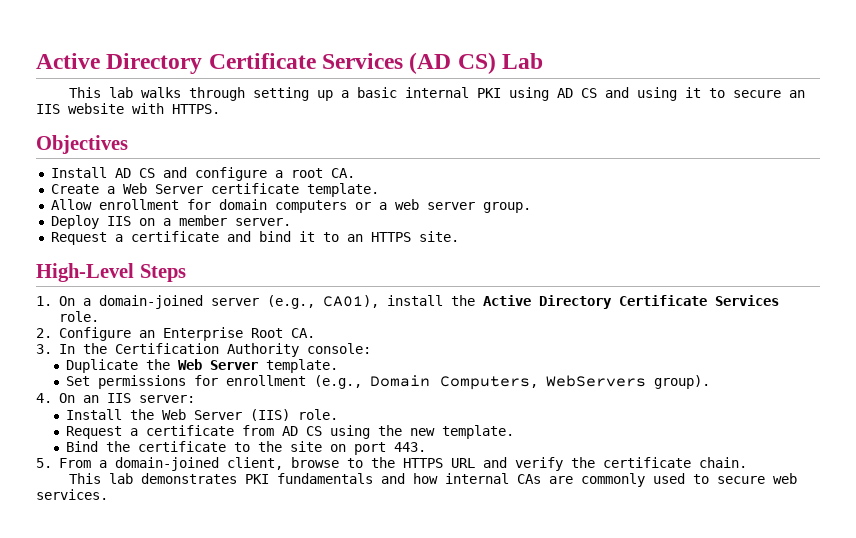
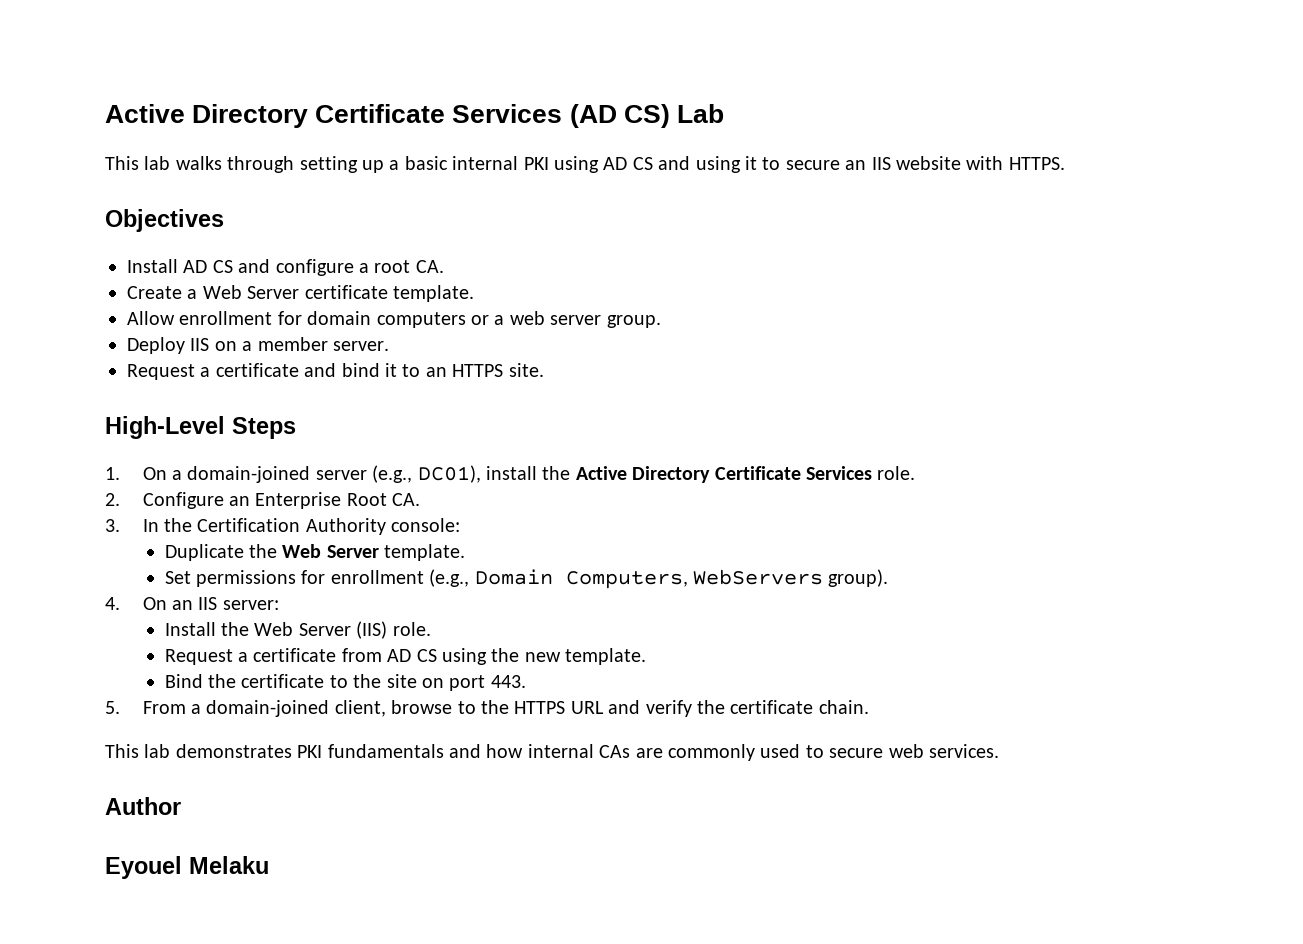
- 1. On a domain-joined server (e.g., CA01), install the Active Directory Certificate Services role.
+ 1. On a domain-joined server (e.g., DC01), install the Active Directory Certificate Services role.
+ Author
+ Eyouel Melaku

